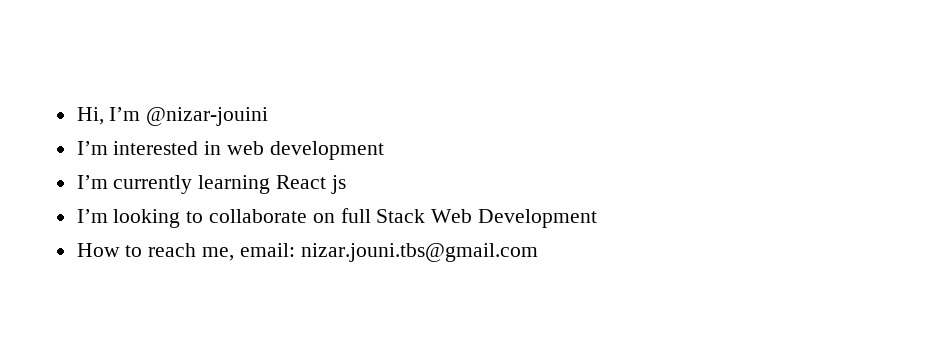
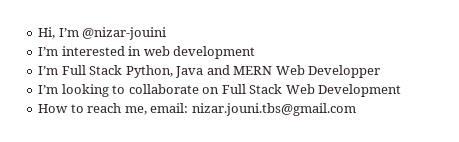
- I’m currently learning React js
+ I’m Full Stack Python, Java and MERN Web Developper
- I’m looking to collaborate on full Stack Web Development
+ I’m looking to collaborate on Full Stack Web Development

